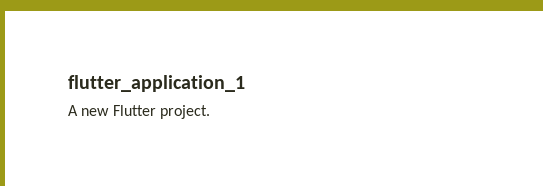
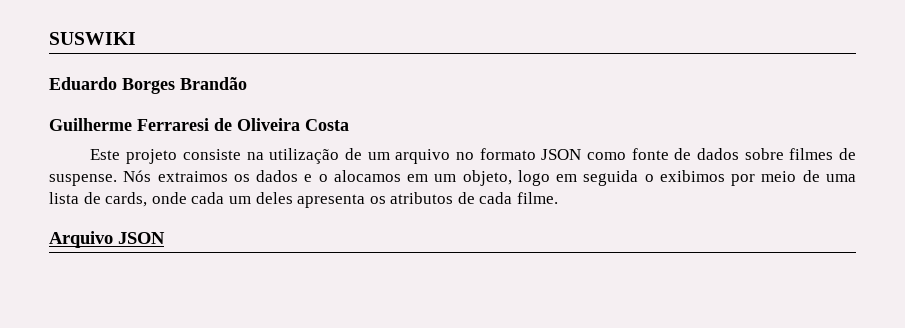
- flutter_application_1
- A new Flutter project.
+ SUSWIKI
+ Eduardo Borges Brandão
+ Guilherme Ferraresi de Oliveira Costa
+ Este projeto consiste na utilização de um arquivo no formato JSON como fonte de dados sobre filmes de suspense. Nós extraimos os dados e o alocamos em um objeto, logo em seguida o exibimos por meio de uma lista de cards, onde cada um deles apresenta os atributos de cada filme.
+ Arquivo JSON

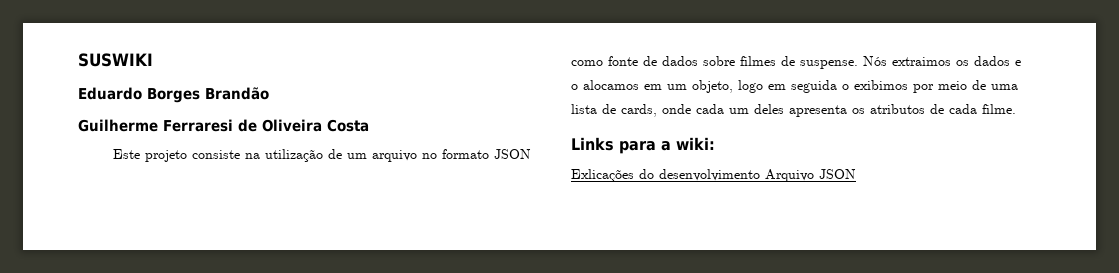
- Arquivo JSON
+ Links para a wiki:
+ Exlicações do desenvolvimento Arquivo JSON

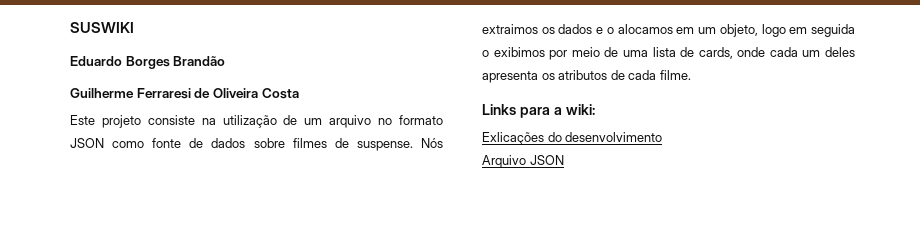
- Exlicações do desenvolvimento Arquivo JSON
+ Exlicações do desenvolvimento
+ Arquivo JSON

